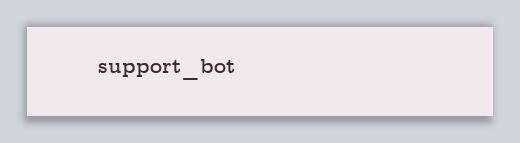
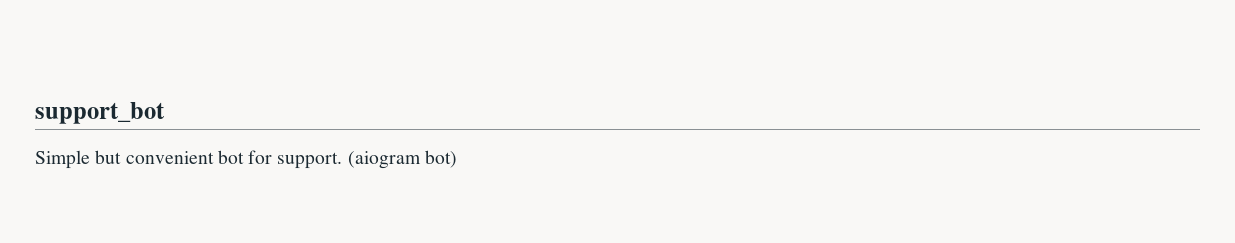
+ Simple but convenient bot for support. (aiogram bot)

